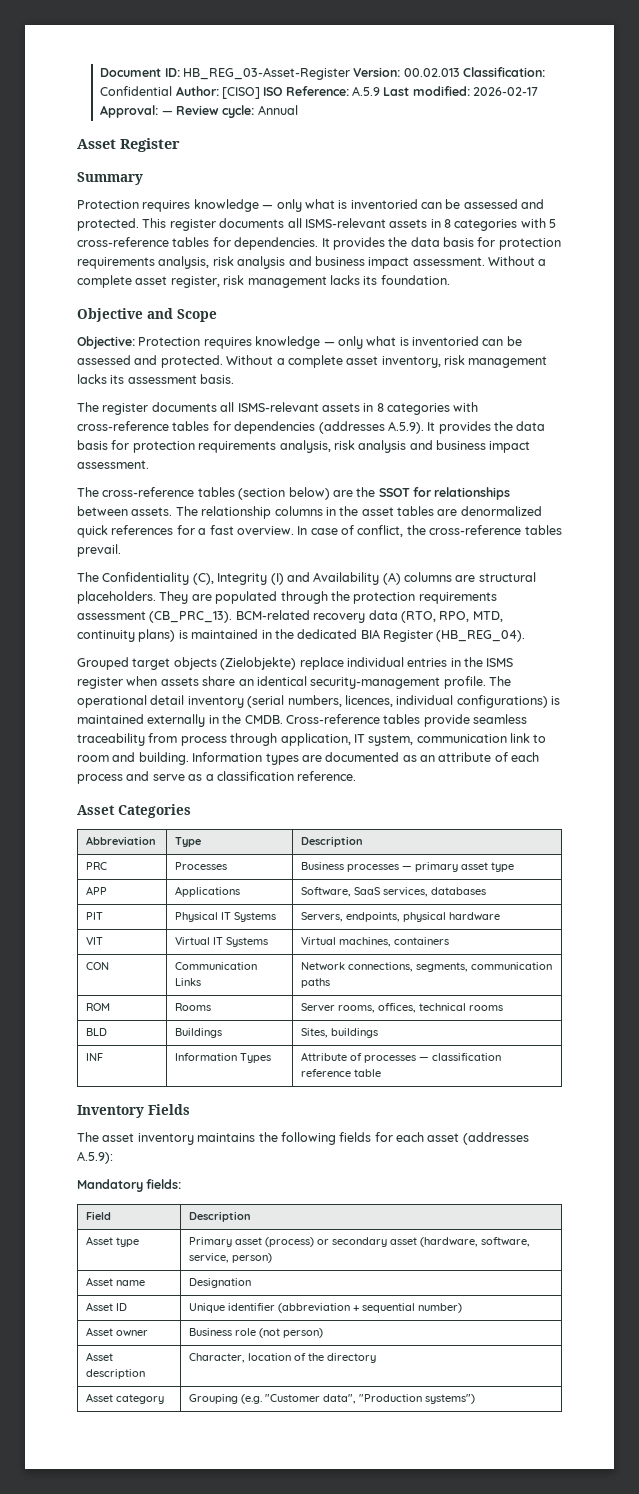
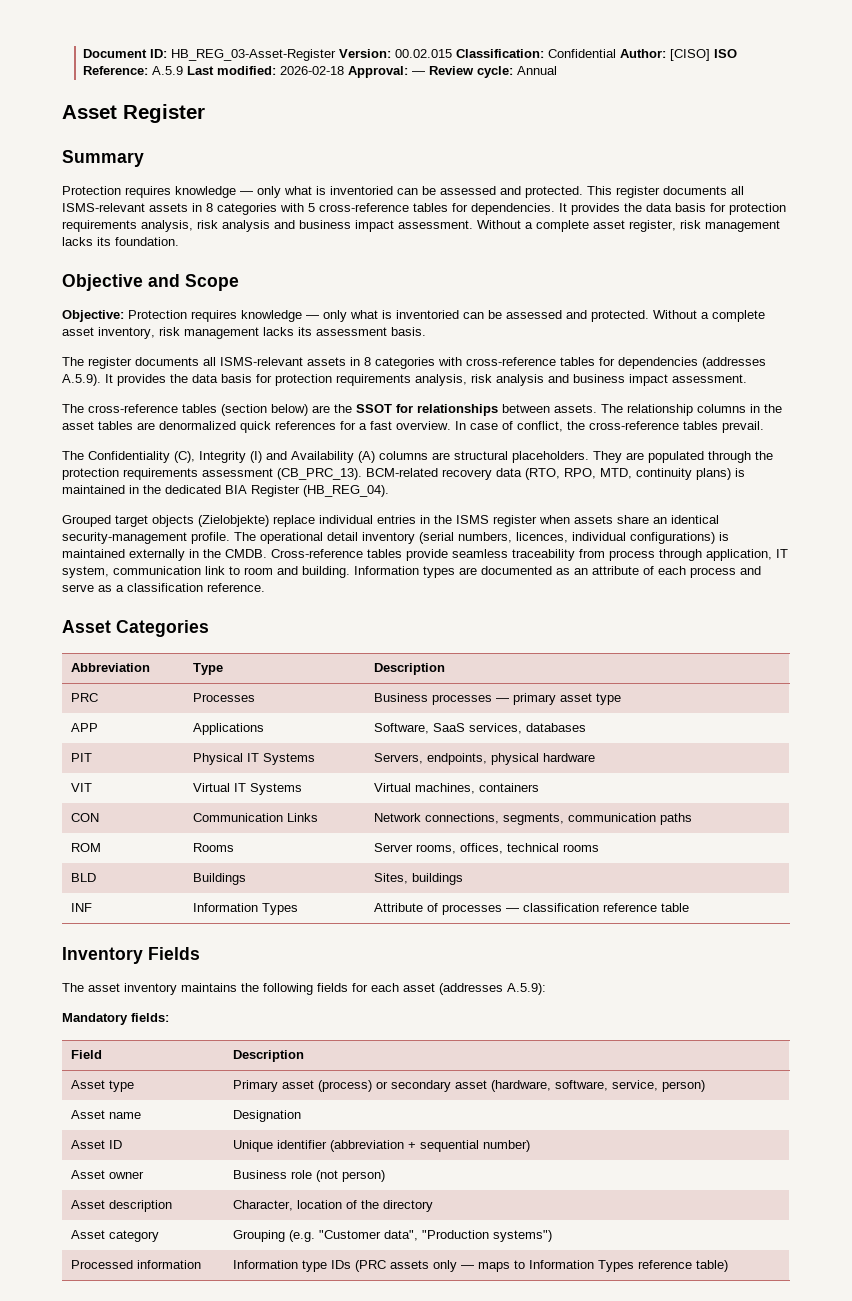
- Document ID: HB_REG_03-Asset-Register Version: 00.02.013 Classification: Confidential Author: [CISO] ISO Reference: A.5.9 Last modified: 2026-02-17 Approval: — Review cycle: Annual
+ Document ID: HB_REG_03-Asset-Register Version: 00.02.015 Classification: Confidential Author: [CISO] ISO Reference: A.5.9 Last modified: 2026-02-18 Approval: — Review cycle: Annual
+ Processed information | Information type IDs (PRC assets only — maps to Information Types reference table)

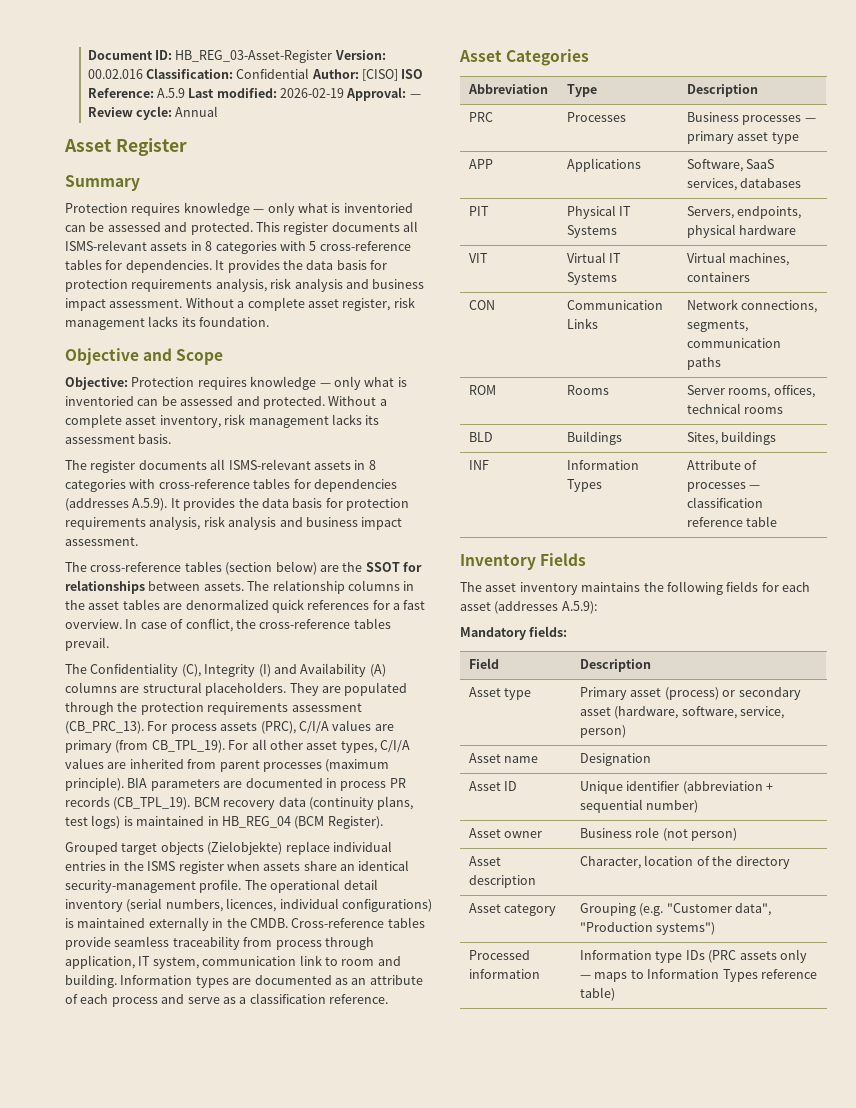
- Document ID: HB_REG_03-Asset-Register Version: 00.02.015 Classification: Confidential Author: [CISO] ISO Reference: A.5.9 Last modified: 2026-02-18 Approval: — Review cycle: Annual
+ Document ID: HB_REG_03-Asset-Register Version: 00.02.016 Classification: Confidential Author: [CISO] ISO Reference: A.5.9 Last modified: 2026-02-19 Approval: — Review cycle: Annual
- BCM-related recovery data (RTO, RPO, MTD, continuity plans) is maintained in the dedicated BIA Register (HB_REG_04).
+ For process assets (PRC), C/I/A values are primary (from CB_TPL_19). For all other asset types, C/I/A values are inherited from parent processes (maximum principle). BIA parameters are documented in process PR records (CB_TPL_19). BCM recovery data (continuity plans, test logs) is maintained in HB_REG_04 (BCM Register).

